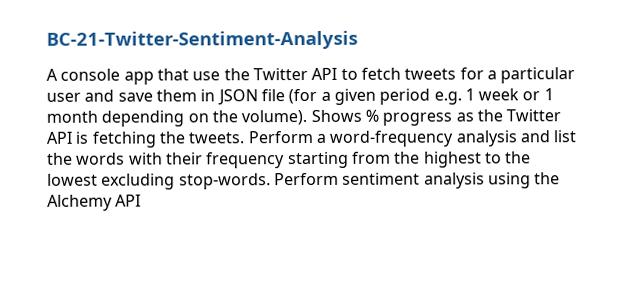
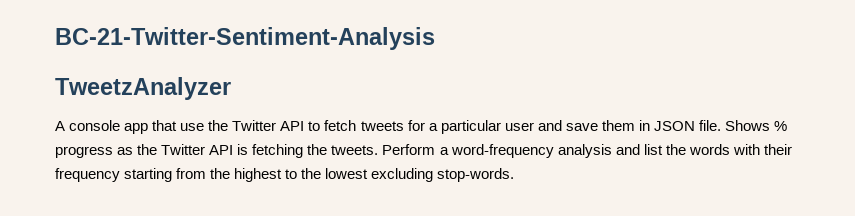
+ TweetzAnalyzer
- A console app that use the Twitter API to fetch tweets for a particular user and save them in JSON file (for a given period e.g. 1 week or 1 month depending on the volume).
+ A console app that use the Twitter API to fetch tweets for a particular user and save them in JSON file.
- Perform sentiment analysis using the Alchemy API

